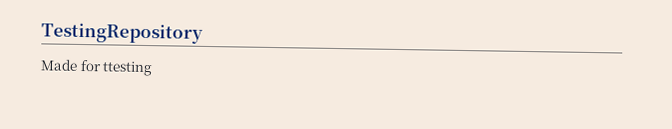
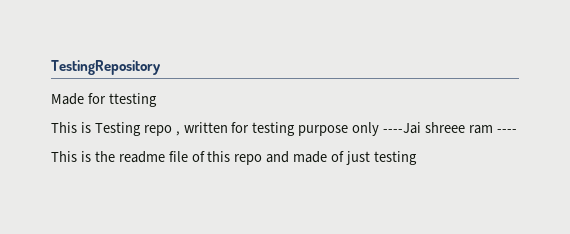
+ This is Testing repo , written for testing purpose only ----Jai shreee ram ----
+ This is the readme file of this repo and made of just testing

